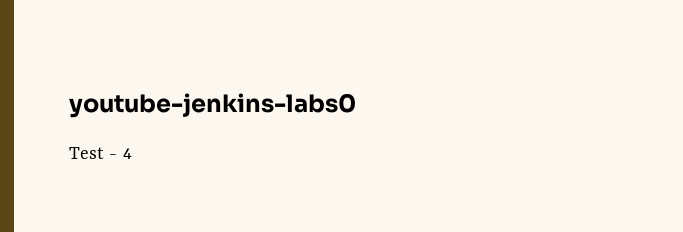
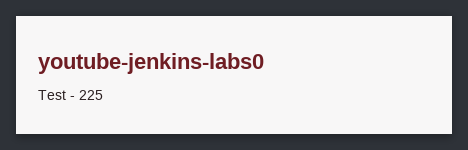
- Test - 4
+ Test - 225

